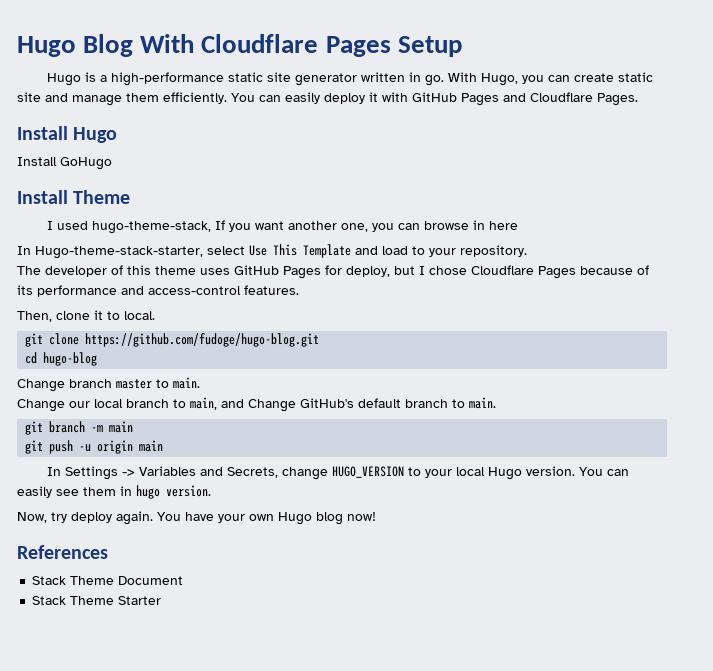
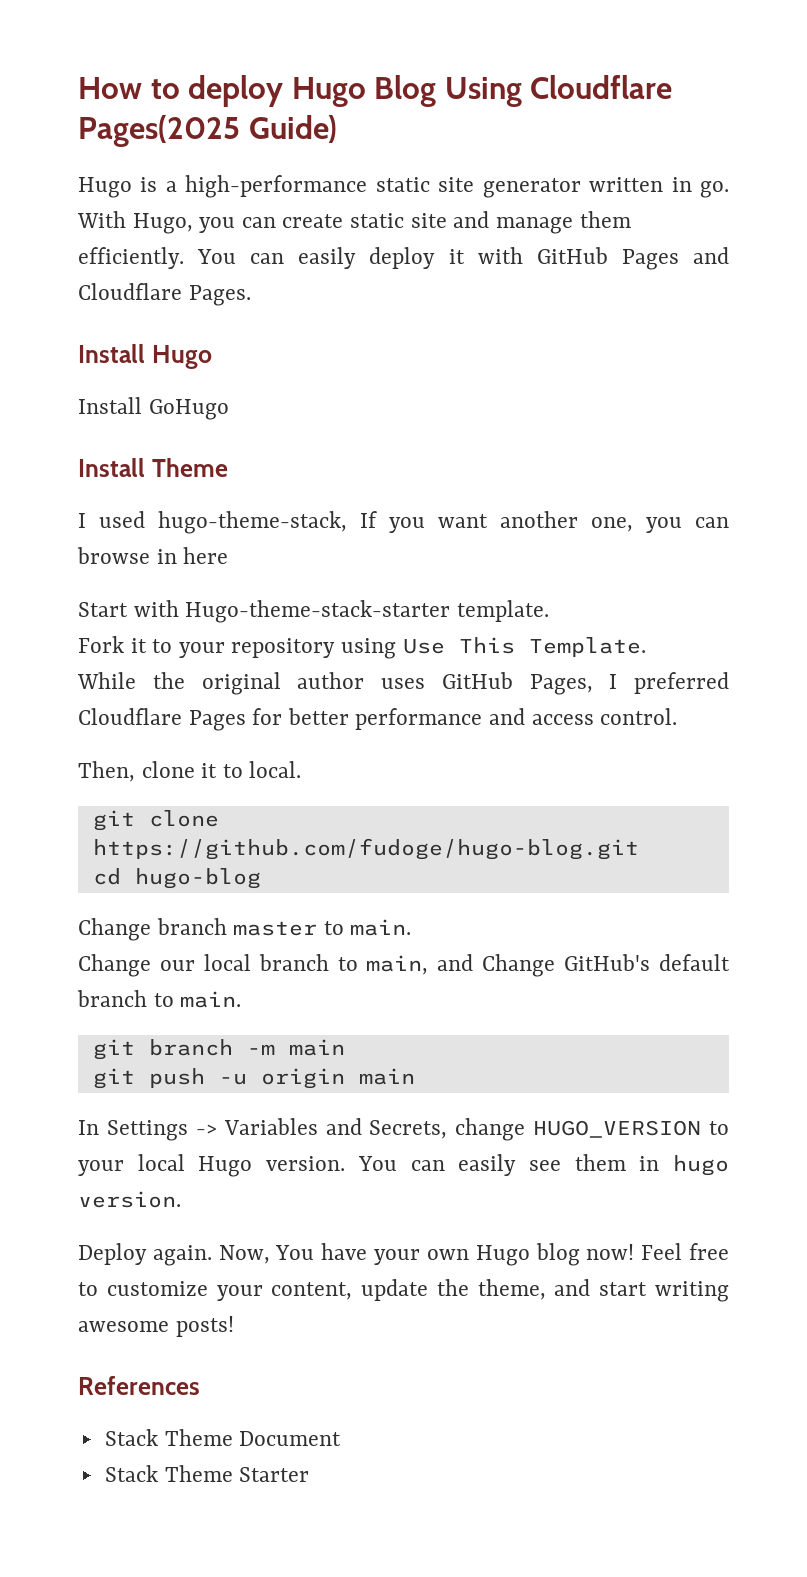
- Hugo Blog With Cloudflare Pages Setup
+ How to deploy Hugo Blog Using Cloudflare Pages(2025 Guide)
- In Hugo-theme-stack-starter, select Use This Template and load to your repository.
- The developer of this theme uses GitHub Pages for deploy, but I chose Cloudflare Pages because of its performance and access-control features.
+ Start with Hugo-theme-stack-starter template.
+ Fork it to your repository using Use This Template.
+ While the original author uses GitHub Pages, I preferred Cloudflare Pages for better performance and access control.
- Now, try deploy again. You have your own Hugo blog now!
+ Deploy again. Now, You have your own Hugo blog now! Feel free to customize your content, update the theme, and start writing awesome posts!

